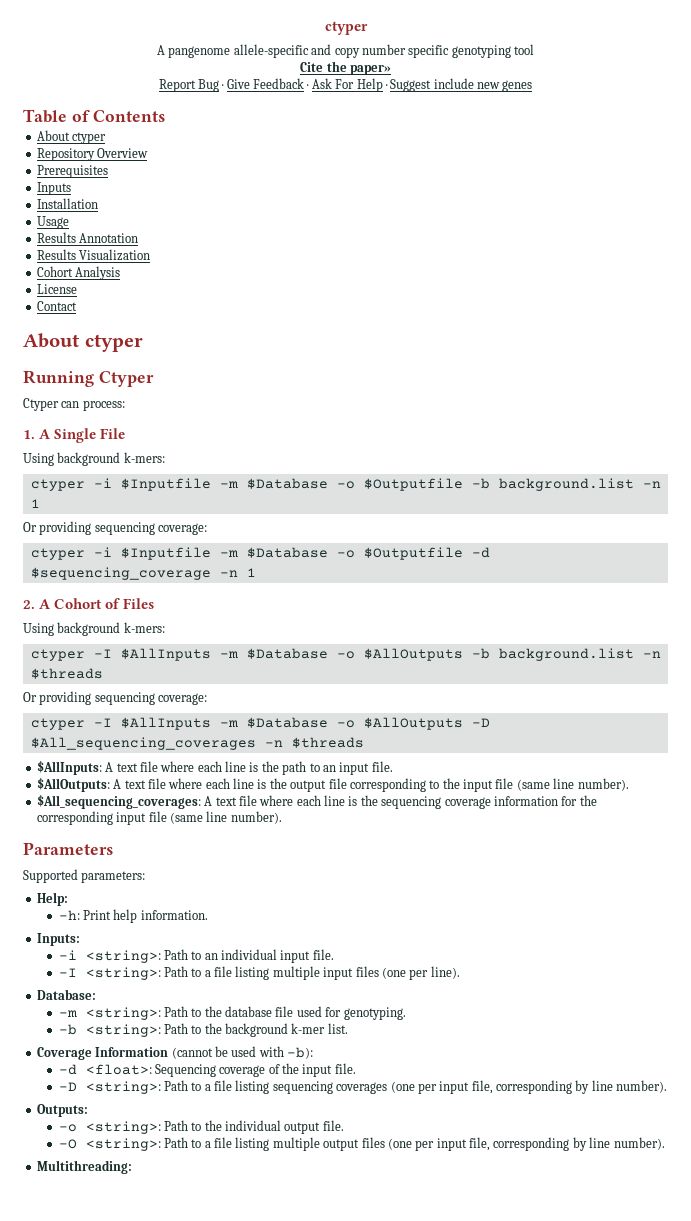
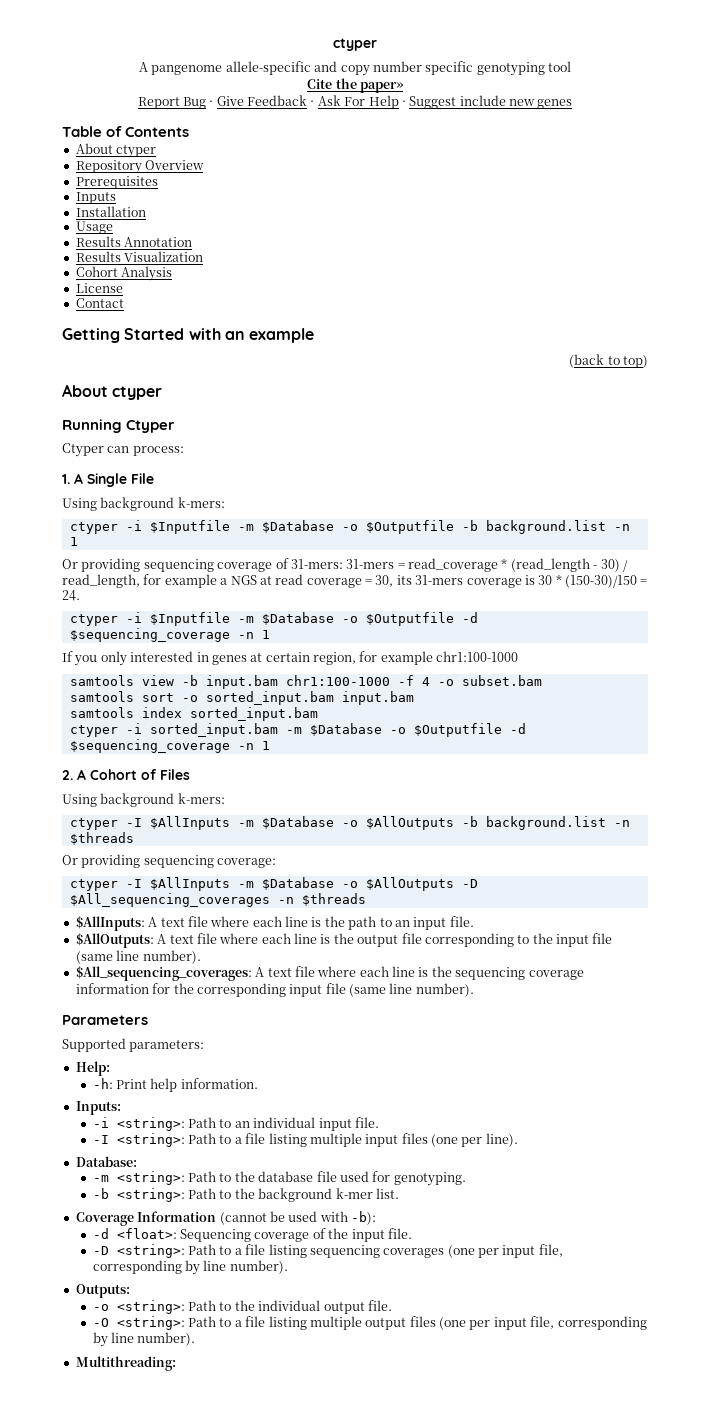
+ Getting Started with an example
+ (back to top)
  ctyper -i $Inputfile -m $Database -o $Outputfile -b background.list -n 1
- Or providing sequencing coverage:
+ Or providing sequencing coverage of 31-mers: 31-mers = read_coverage * (read_length - 30) / read_length, for example a NGS at read coverage = 30, its 31-mers coverage is 30 * (150-30)/150 = 24.
+ If you only interested in genes at certain region, for example chr1:100-1000
+ samtools view -b input.bam chr1:100-1000 -f 4 -o subset.bam
+ samtools sort -o sorted_input.bam input.bam
+ samtools index sorted_input.bam
+ ctyper -i sorted_input.bam -m $Database -o $Outputfile -d $sequencing_coverage -n 1

